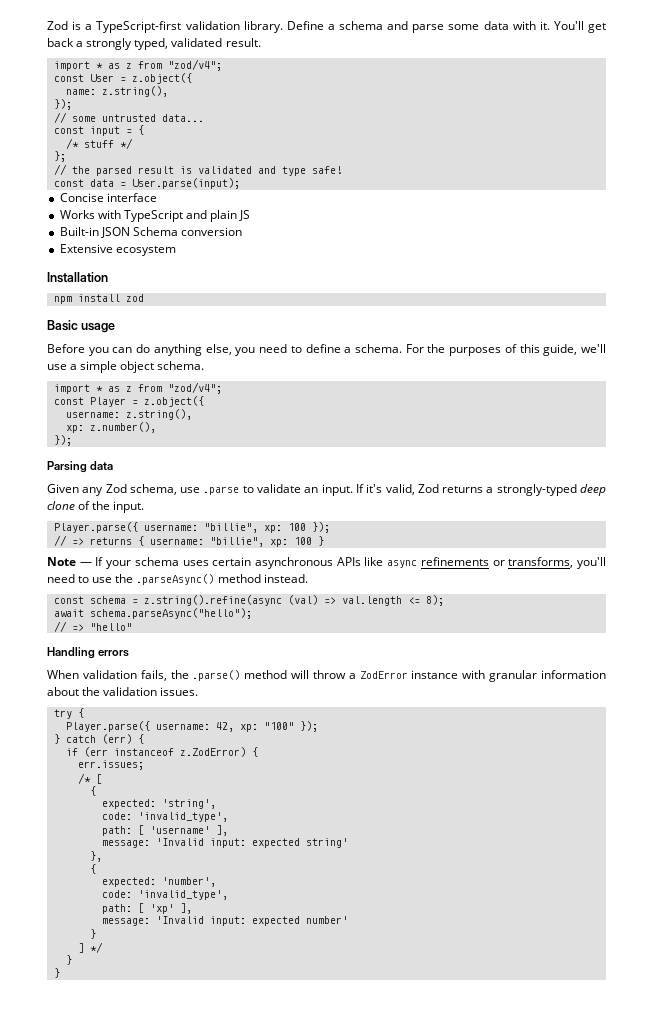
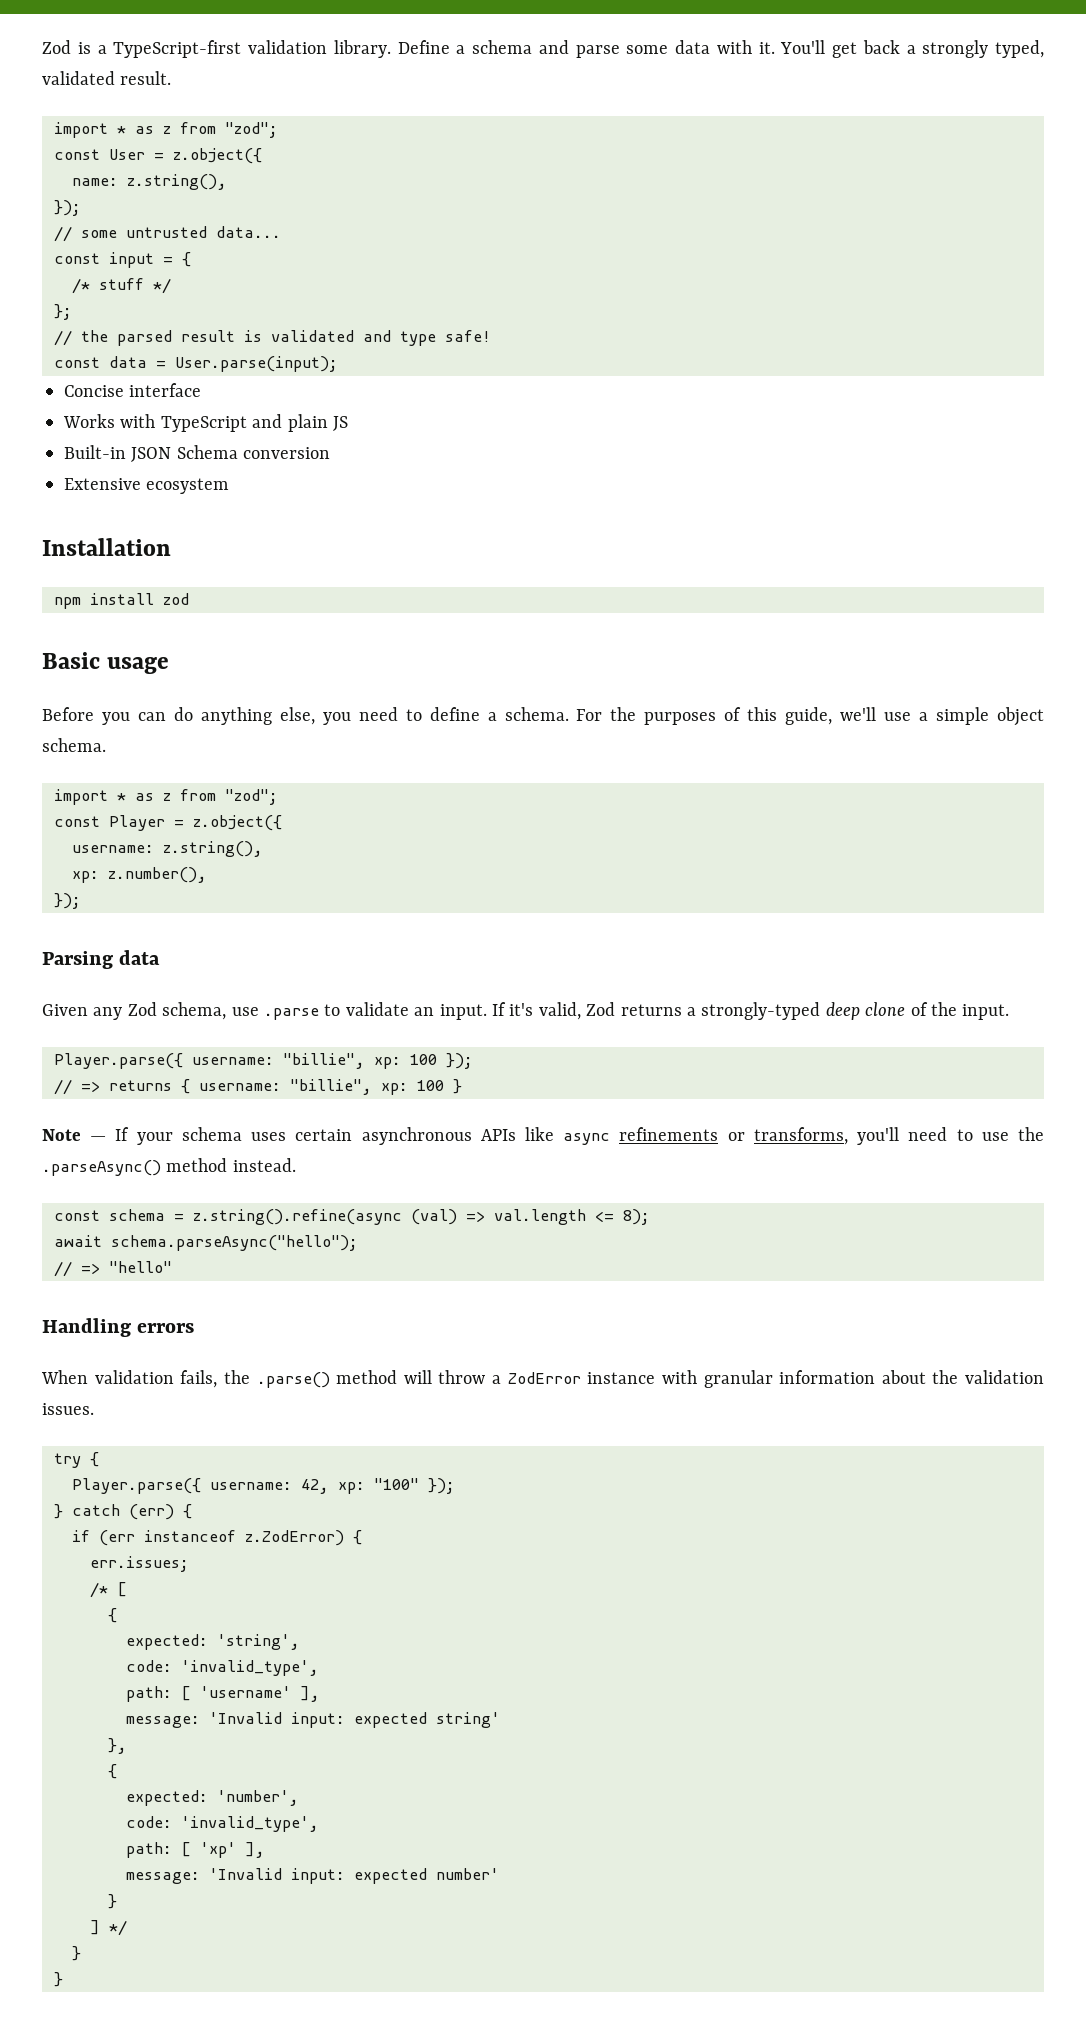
  You'll get back a strongly typed, validated result.
- import * as z from "zod/v4";
+ import * as z from "zod";
  For the purposes of this guide, we'll use a simple object schema.
- import * as z from "zod/v4";
+ import * as z from "zod";

